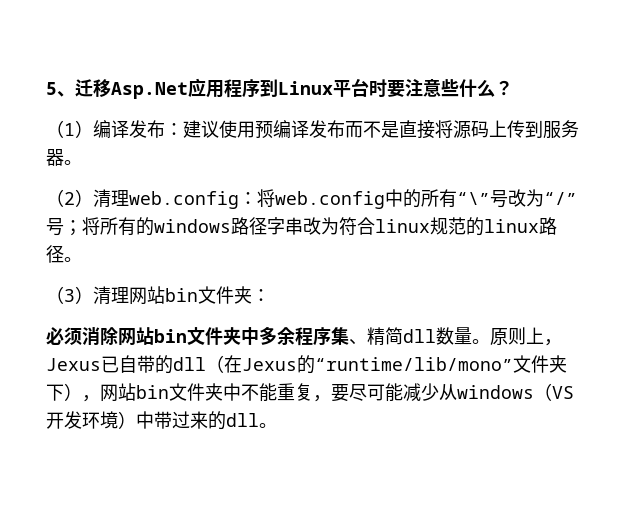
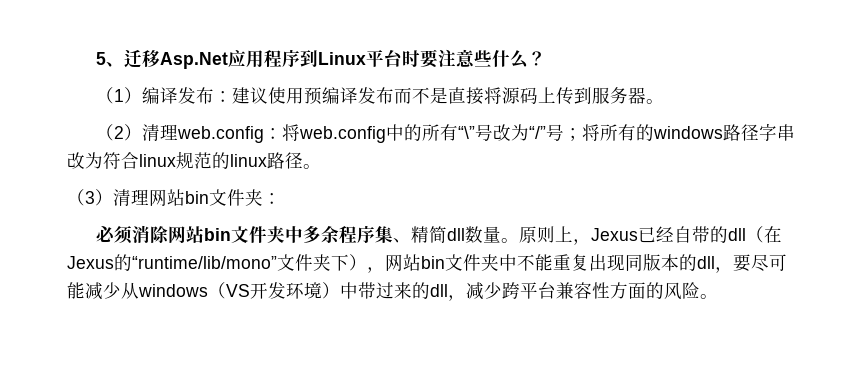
- 原则上，Jexus已自带的dll（在Jexus的“runtime/lib/mono”文件夹下），网站bin文件夹中不能重复，要尽可能减少从windows（VS开发环境）中带过来的dll。
+ 原则上，Jexus已经自带的dll（在Jexus的“runtime/lib/mono”文件夹下），网站bin文件夹中不能重复出现同版本的dll，要尽可能减少从windows（VS开发环境）中带过来的dll，减少跨平台兼容性方面的风险。

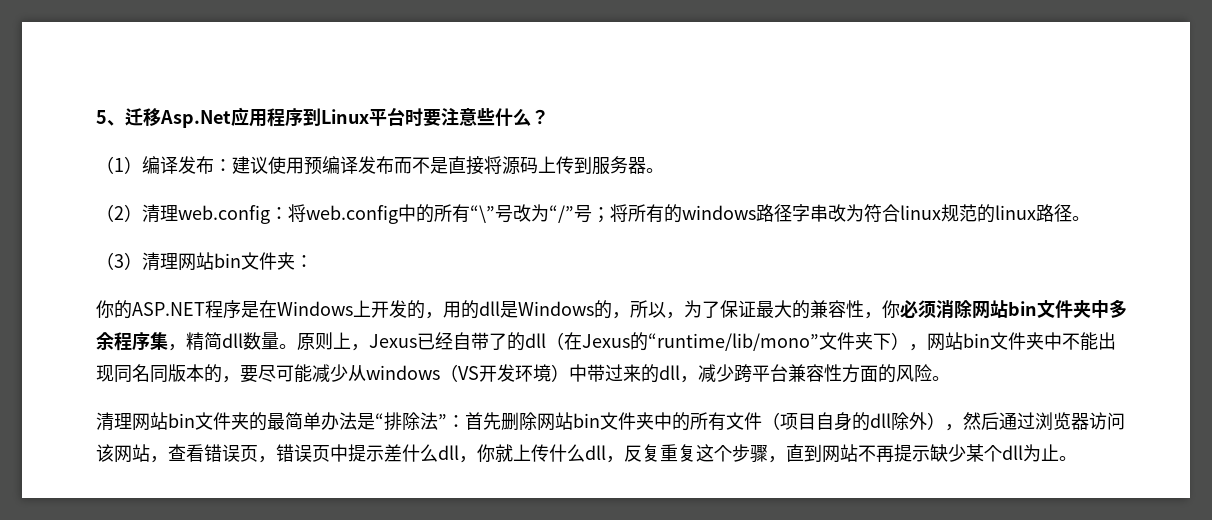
- 必须消除网站bin文件夹中多余程序集、精简dll数量。
+ 你的ASP.NET程序是在Windows上开发的，用的dll是Windows的，所以，为了保证最大的兼容性，你必须消除网站bin文件夹中多余程序集，精简dll数量。
- 原则上，Jexus已经自带的dll（在Jexus的“runtime/lib/mono”文件夹下），网站bin文件夹中不能重复出现同版本的dll，要尽可能减少从windows（VS开发环境）中带过来的dll，减少跨平台兼容性方面的风险。
+ 原则上，Jexus已经自带了的dll（在Jexus的“runtime/lib/mono”文件夹下），网站bin文件夹中不能出现同名同版本的，要尽可能减少从windows（VS开发环境）中带过来的dll，减少跨平台兼容性方面的风险。
+ 清理网站bin文件夹的最简单办法是“排除法”：首先删除网站bin文件夹中的所有文件（项目自身的dll除外），然后通过浏览器访问该网站，查看错误页，错误页中提示差什么dll，你就上传什么dll，反复重复这个步骤，直到网站不再提示缺少某个dll为止。

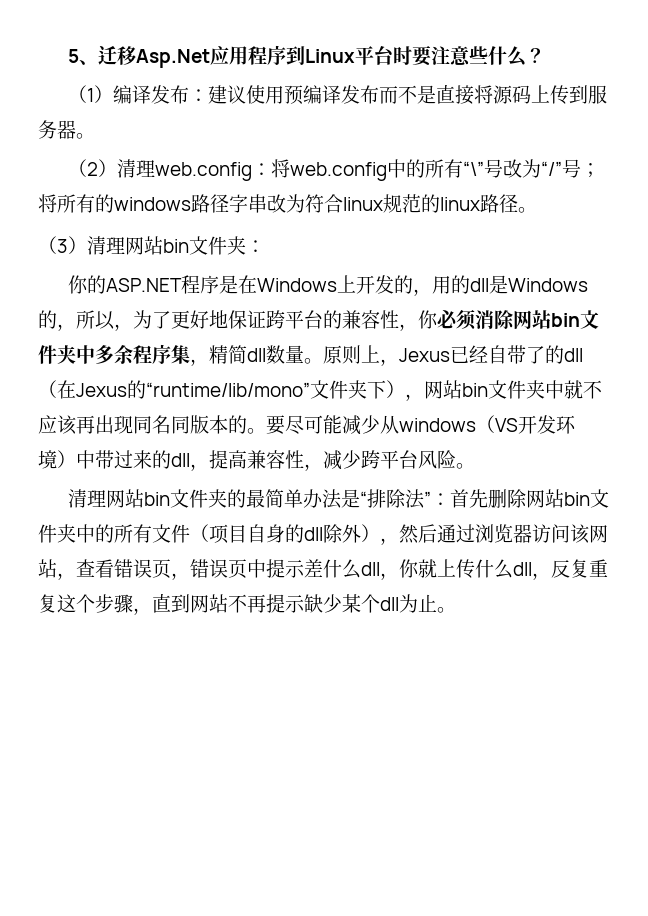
- 你的ASP.NET程序是在Windows上开发的，用的dll是Windows的，所以，为了保证最大的兼容性，你必须消除网站bin文件夹中多余程序集，精简dll数量。
+ 你的ASP.NET程序是在Windows上开发的，用的dll是Windows的，所以，为了更好地保证跨平台的兼容性，你必须消除网站bin文件夹中多余程序集，精简dll数量。
- 原则上，Jexus已经自带了的dll（在Jexus的“runtime/lib/mono”文件夹下），网站bin文件夹中不能出现同名同版本的，要尽可能减少从windows（VS开发环境）中带过来的dll，减少跨平台兼容性方面的风险。
+ 原则上，Jexus已经自带了的dll（在Jexus的“runtime/lib/mono”文件夹下），网站bin文件夹中就不应该再出现同名同版本的。要尽可能减少从windows（VS开发环境）中带过来的dll，提高兼容性，减少跨平台风险。

